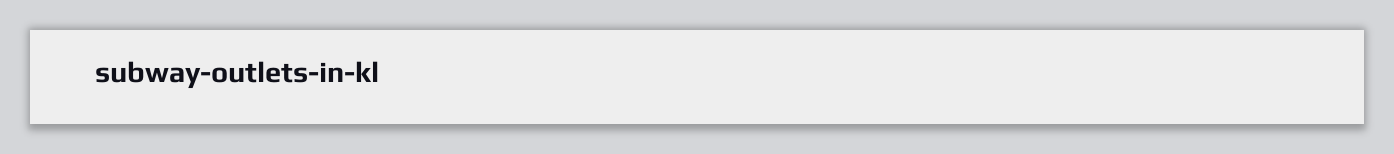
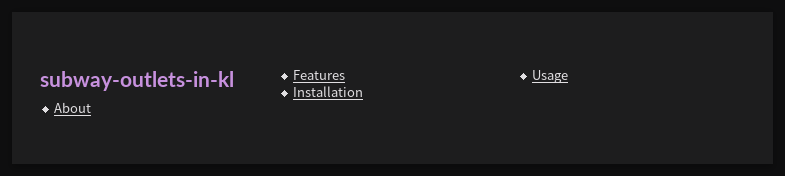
+ About
+ Features
+ Installation
+ Usage

